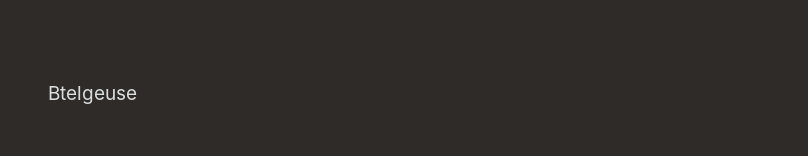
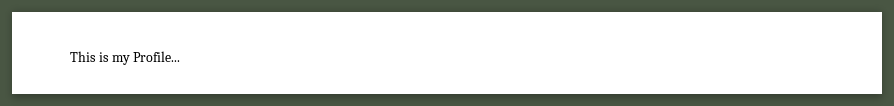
- Btelgeuse
+ This is my Profile...

